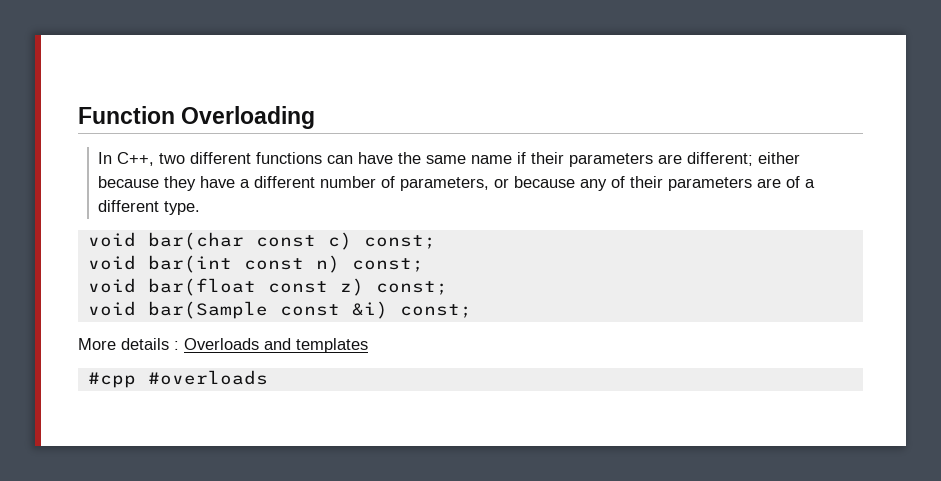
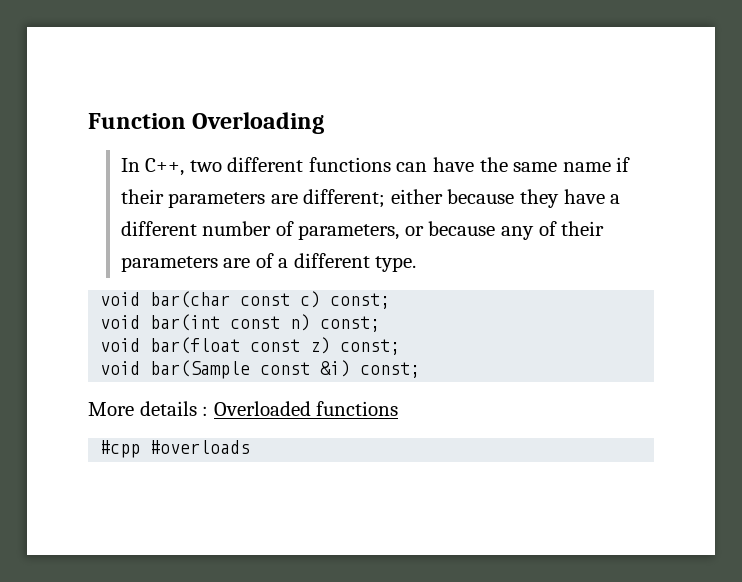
- More details : Overloads and templates
+ More details : Overloaded functions

